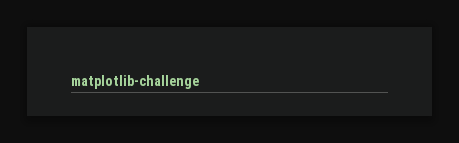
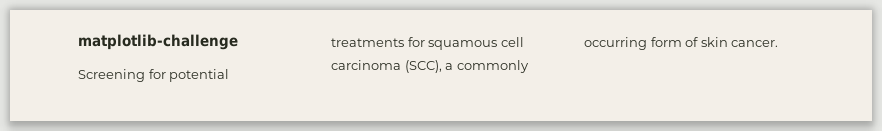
+ Screening for potential treatments for squamous cell carcinoma (SCC), a commonly occurring form of skin cancer.

